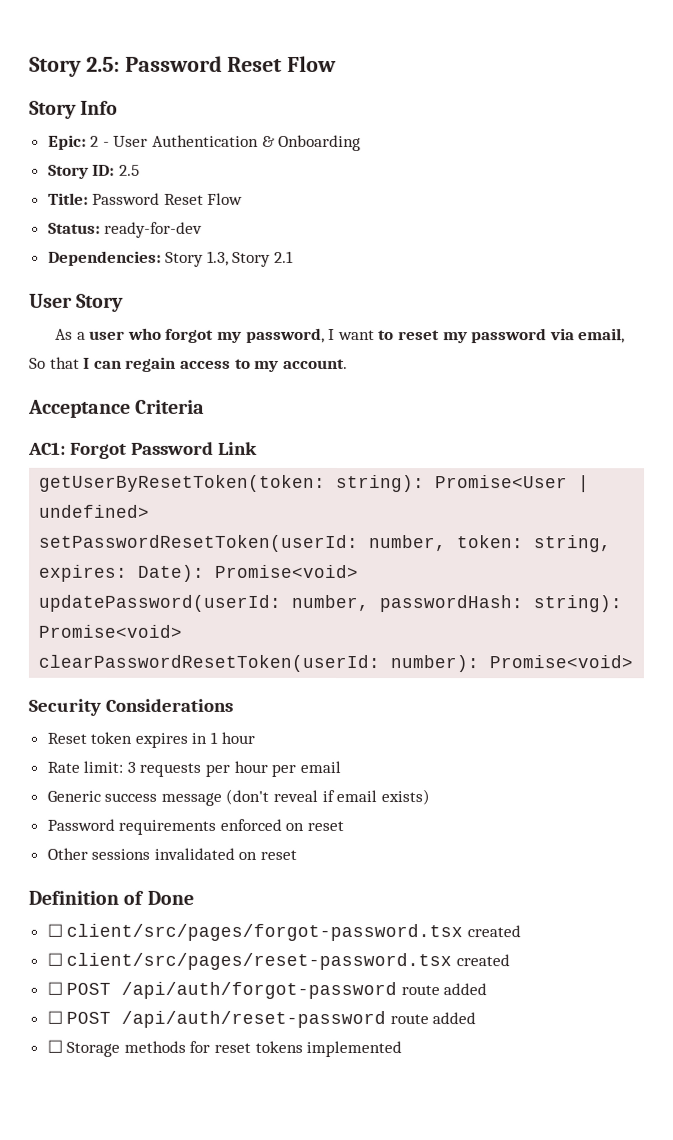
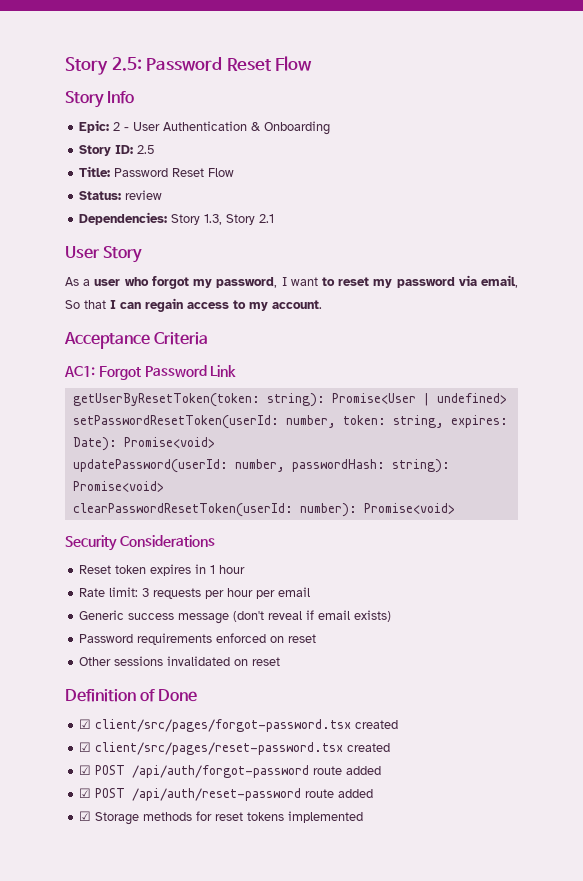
- Status: ready-for-dev
+ Status: review
- ☐ client/src/pages/forgot-password.tsx created
+ ☑ client/src/pages/forgot-password.tsx created
- ☐ client/src/pages/reset-password.tsx created
+ ☑ client/src/pages/reset-password.tsx created
- ☐ POST /api/auth/forgot-password route added
+ ☑ POST /api/auth/forgot-password route added
- ☐ POST /api/auth/reset-password route added
+ ☑ POST /api/auth/reset-password route added
- ☐ Storage methods for reset tokens implemented
+ ☑ Storage methods for reset tokens implemented

